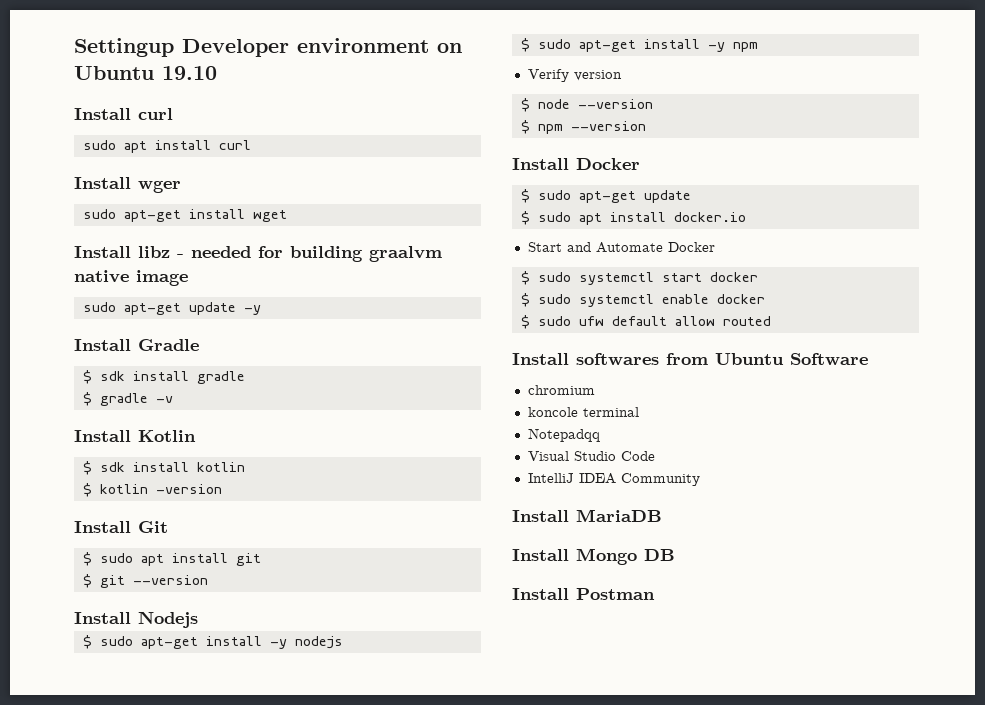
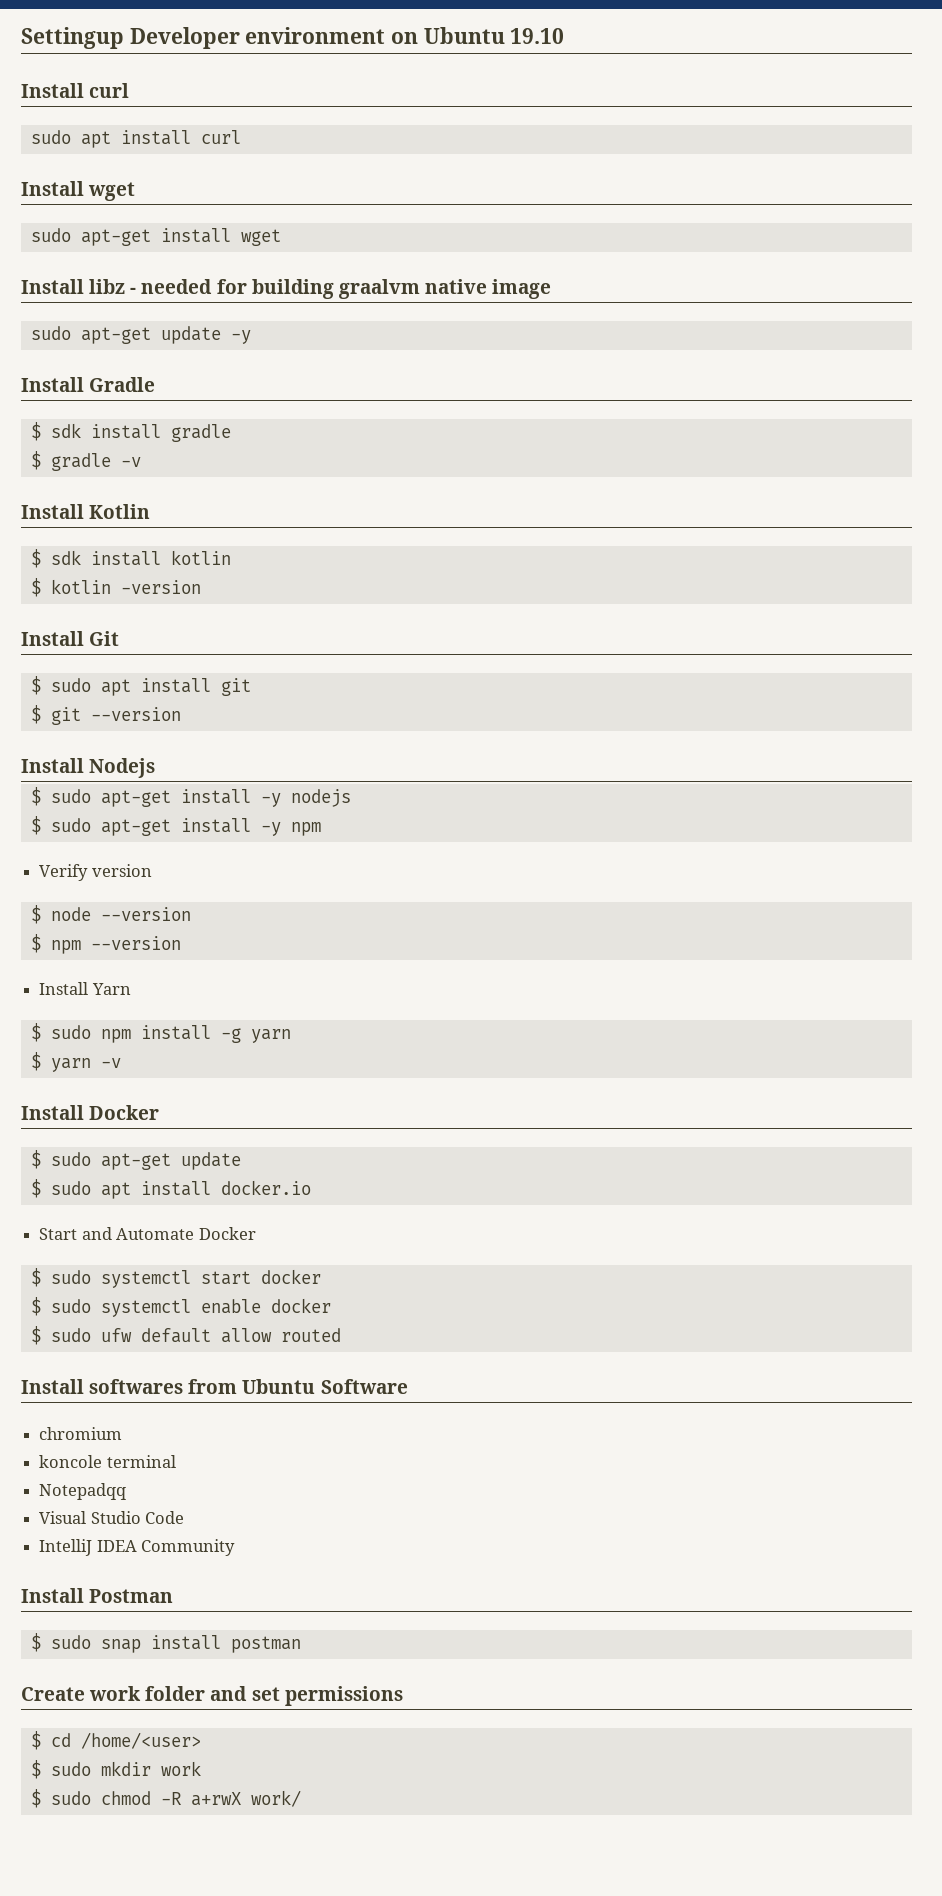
- Install wger
+ Install wget
+ Install Yarn
+ $ sudo npm install -g yarn
+ $ yarn -v
- Install MariaDB
- Install Mongo DB
  Install Postman
+ $ sudo snap install postman
+ Create work folder and set permissions
+ $ cd /home/<user>
+ $ sudo mkdir work
+ $ sudo chmod -R a+rwX work/

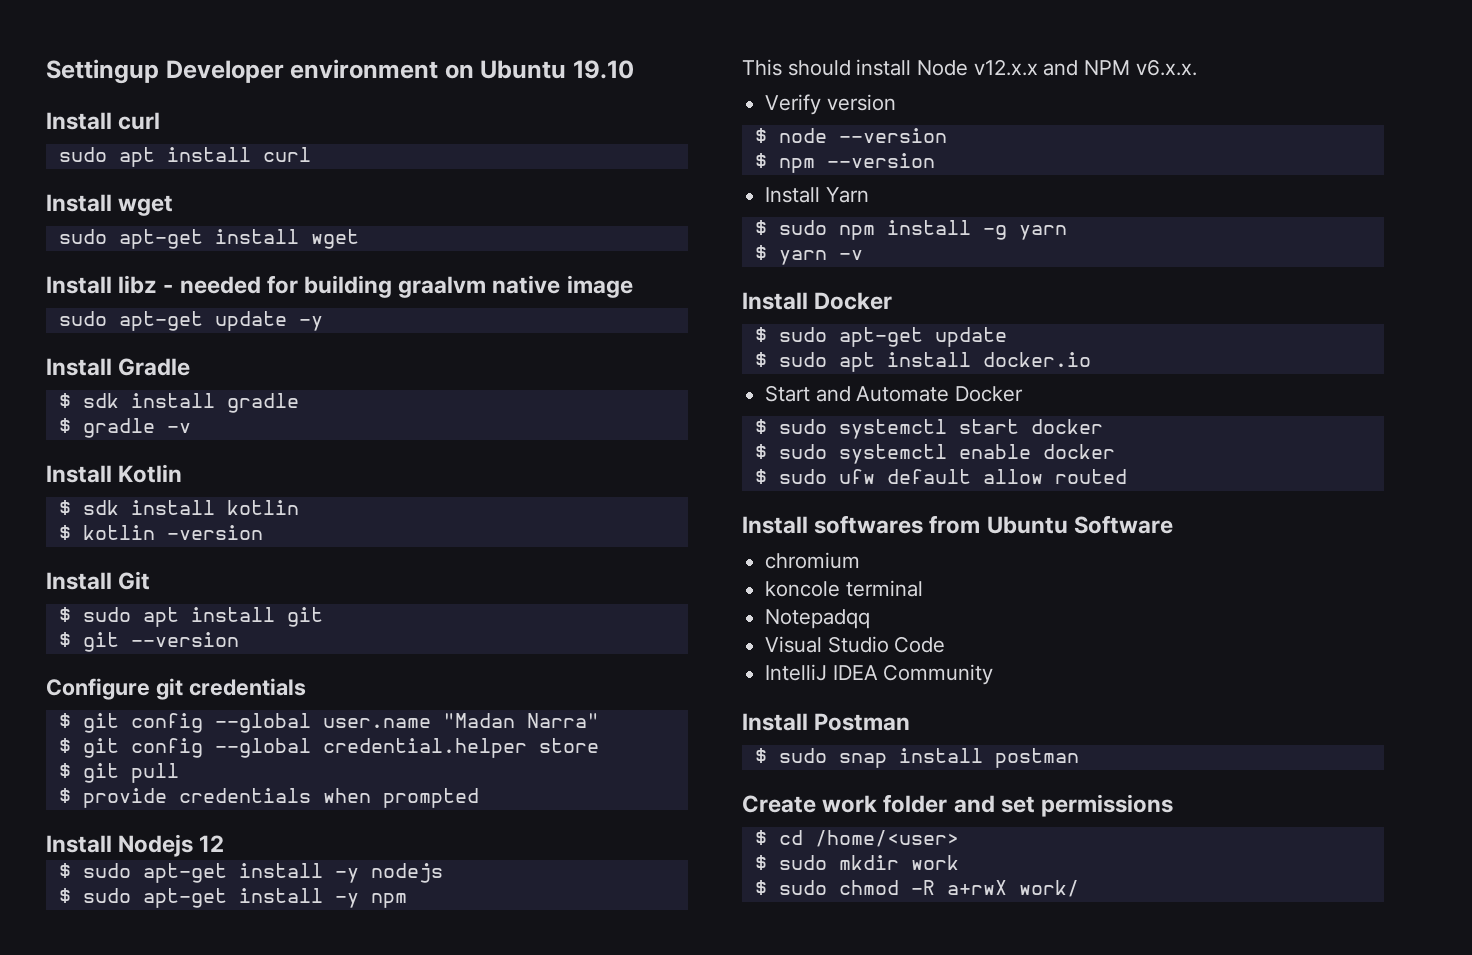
+ Configure git credentials
+ $ git config --global user.name "Madan Narra"
+ $ git config --global credential.helper store
+ $ git pull
+ $ provide credentials when prompted
- Install Nodejs
+ Install Nodejs 12
+ This should install Node v12.x.x and NPM v6.x.x.

